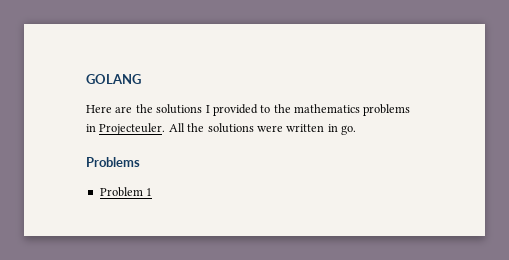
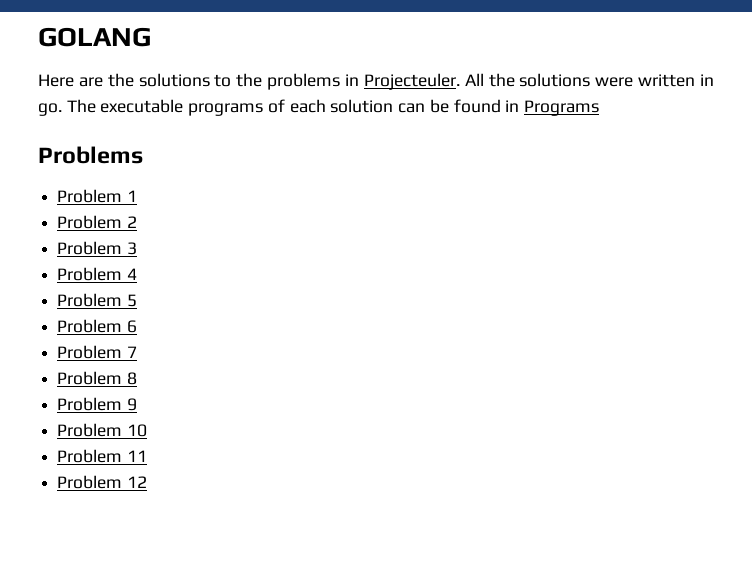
- Here are the solutions I provided to the mathematics problems in Projecteuler.
+ Here are the solutions to the problems in Projecteuler.
- All the solutions were written in go.
+ All the solutions were written in go. The executable programs of each solution can be found in Programs
  Problems
  Problem 1
+ Problem 2
+ Problem 3
+ Problem 4
+ Problem 5
+ Problem 6
+ Problem 7
+ Problem 8
+ Problem 9
+ Problem 10
+ Problem 11
+ Problem 12

